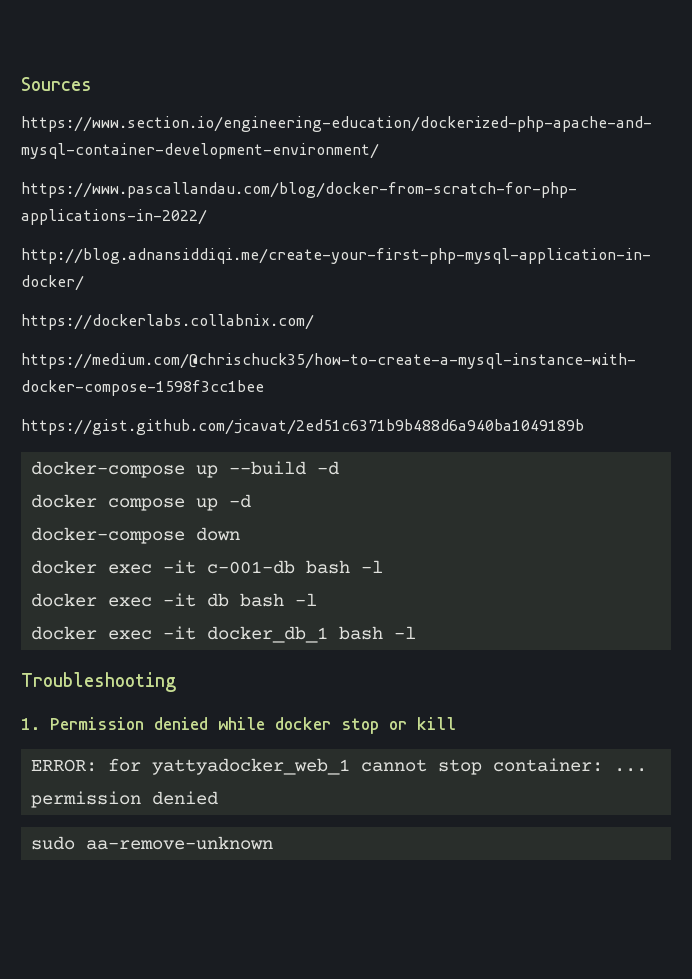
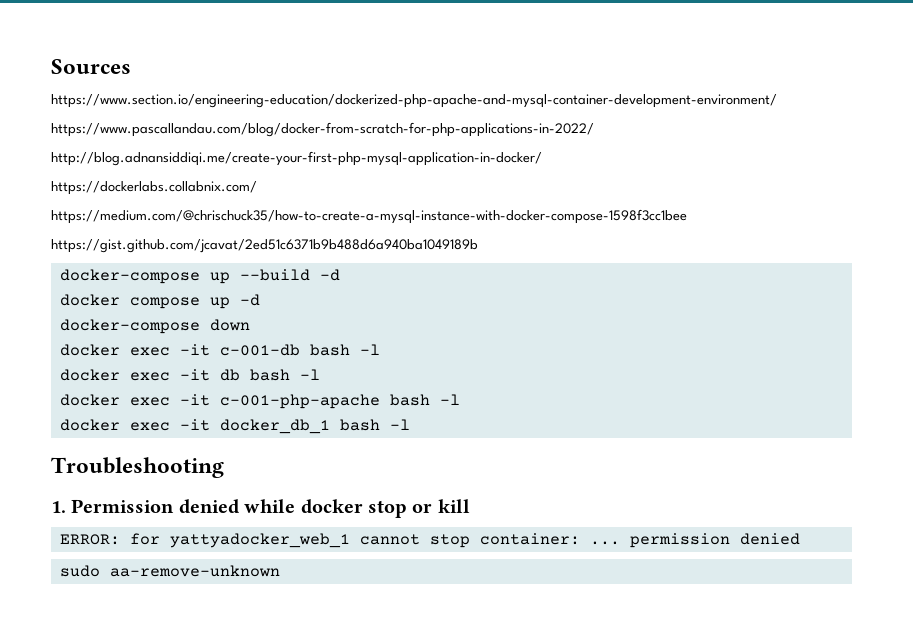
+ docker exec -it c-001-php-apache bash -l

